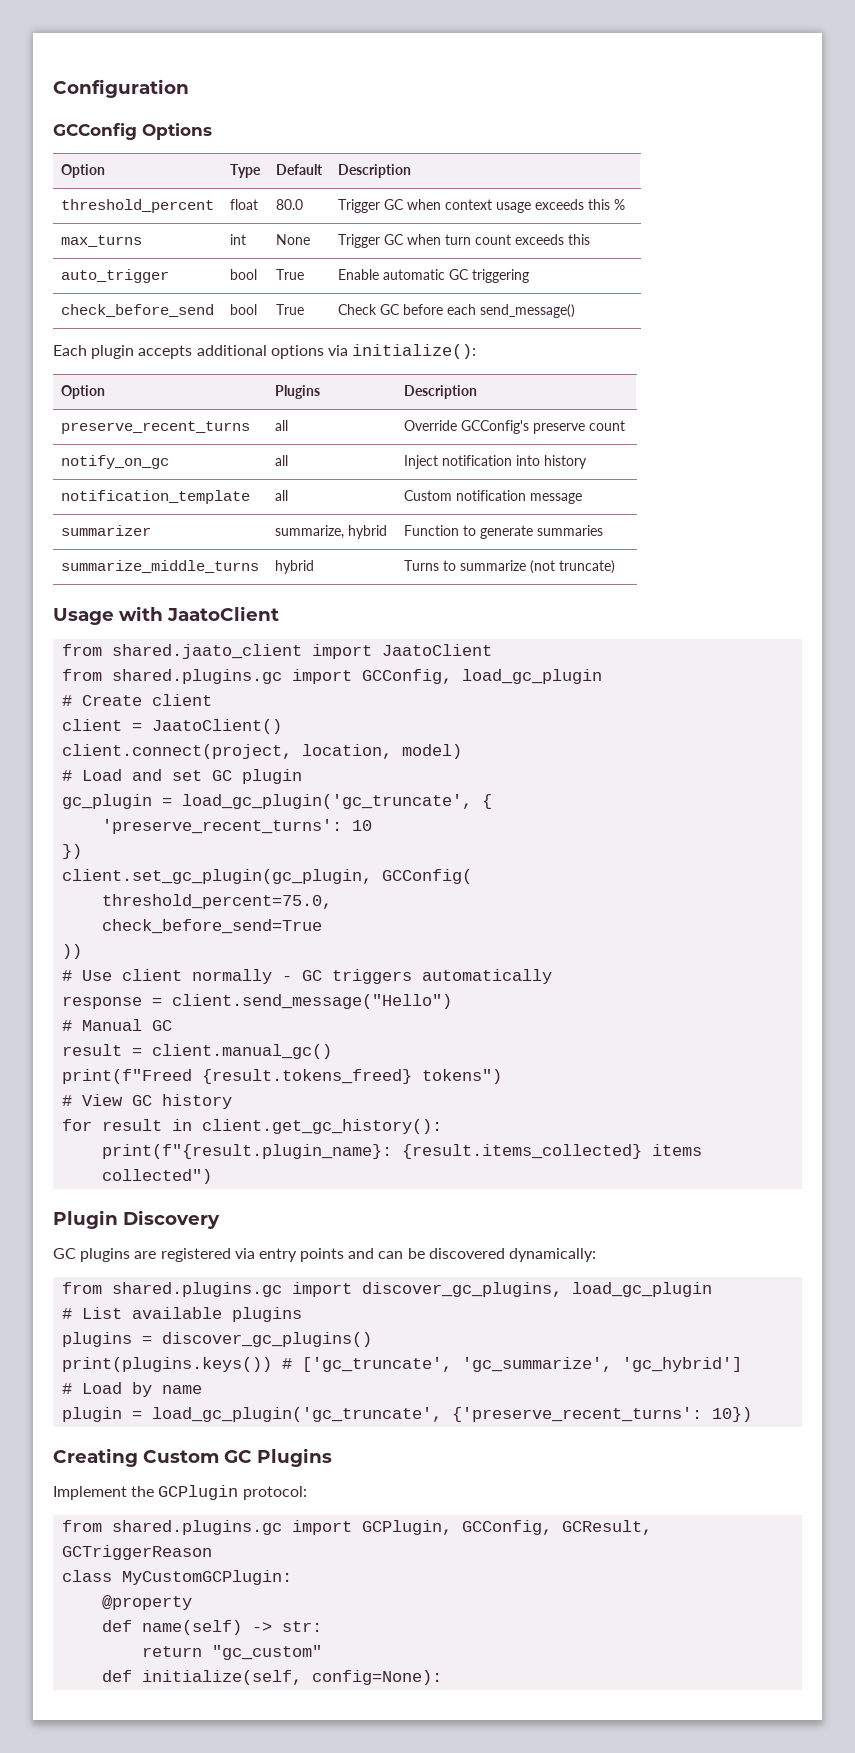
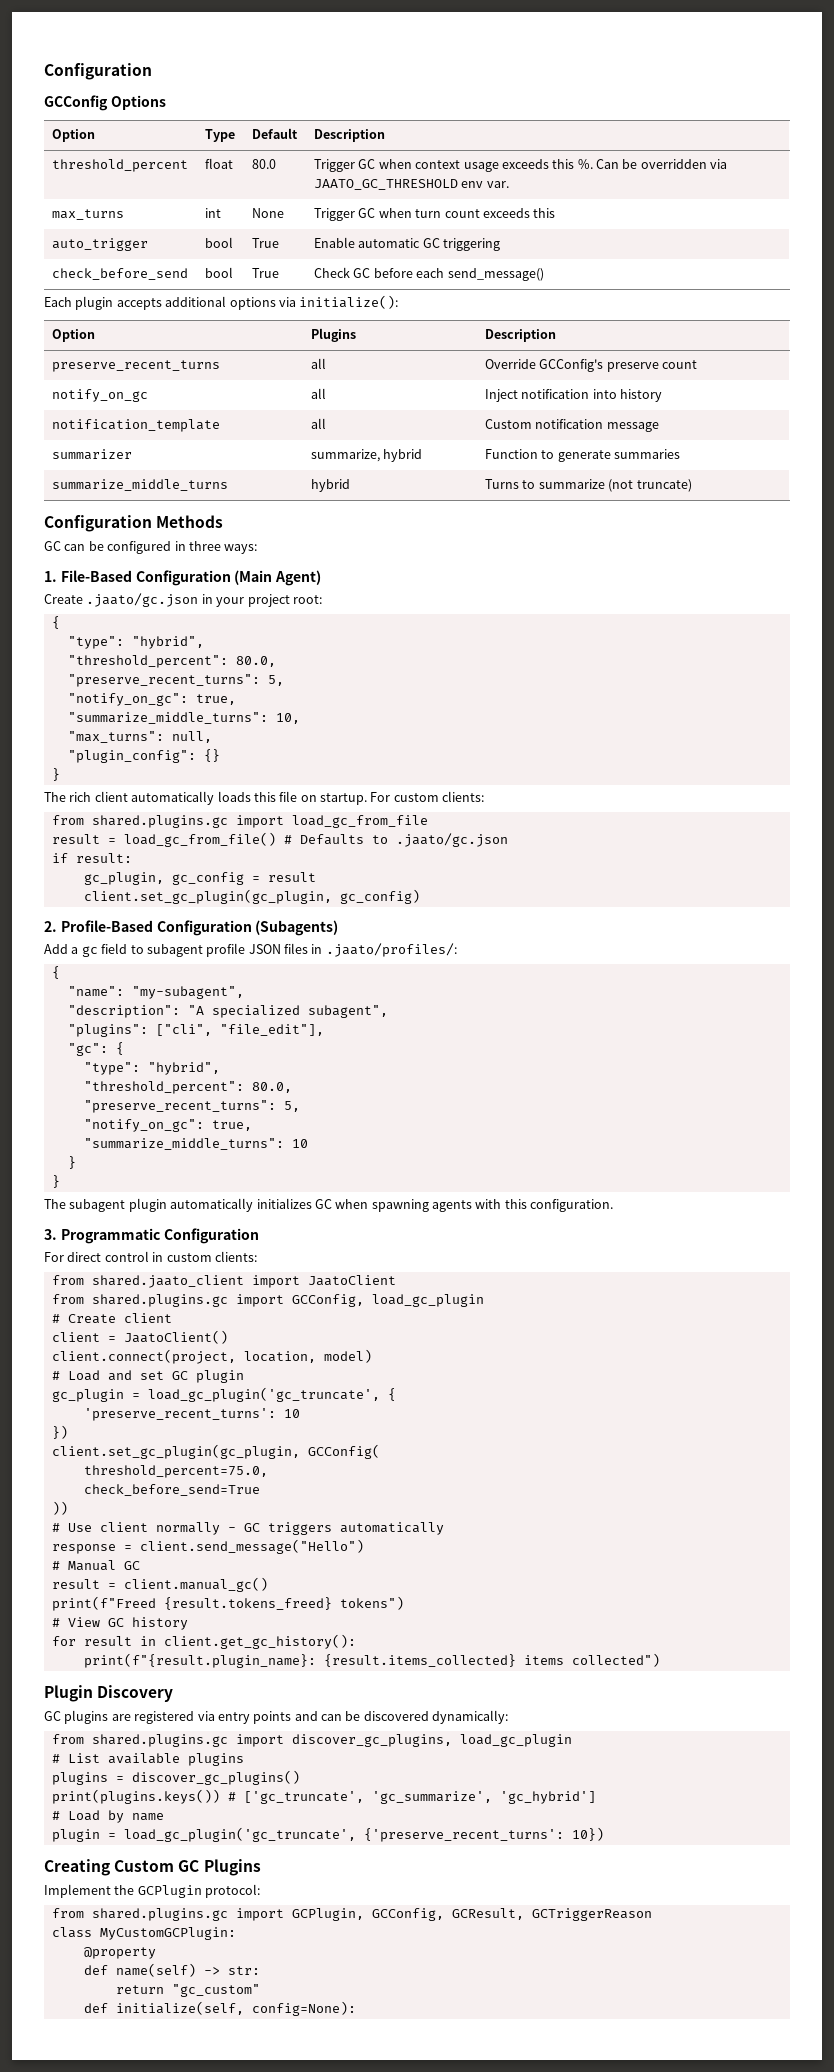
- threshold_percent | float | 80.0 | Trigger GC when context usage exceeds this %
+ threshold_percent | float | 80.0 | Trigger GC when context usage exceeds this %. Can be overridden via JAATO_GC_THRESHOLD env var.
- Usage with JaatoClient
+ Configuration Methods
+ GC can be configured in three ways:
+ 1. File-Based Configuration (Main Agent)
+ Create .jaato/gc.json in your project root:
+ {
+ "type": "hybrid",
+ "threshold_percent": 80.0,
+ "preserve_recent_turns": 5,
+ "notify_on_gc": true,
+ "summarize_middle_turns": 10,
+ "max_turns": null,
+ "plugin_config": {}
+ }
+ The rich client automatically loads this file on startup. For custom clients:
+ from shared.plugins.gc import load_gc_from_file
+ result = load_gc_from_file() # Defaults to .jaato/gc.json
+ if result:
+ gc_plugin, gc_config = result
+ client.set_gc_plugin(gc_plugin, gc_config)
+ 2. Profile-Based Configuration (Subagents)
+ Add a gc field to subagent profile JSON files in .jaato/profiles/:
+ {
+ "name": "my-subagent",
+ "description": "A specialized subagent",
+ "plugins": ["cli", "file_edit"],
+ "gc": {
+ "type": "hybrid",
+ "threshold_percent": 80.0,
+ "preserve_recent_turns": 5,
+ "notify_on_gc": true,
+ "summarize_middle_turns": 10
+ }
+ }
+ The subagent plugin automatically initializes GC when spawning agents with this configuration.
+ 3. Programmatic Configuration
+ For direct control in custom clients:

